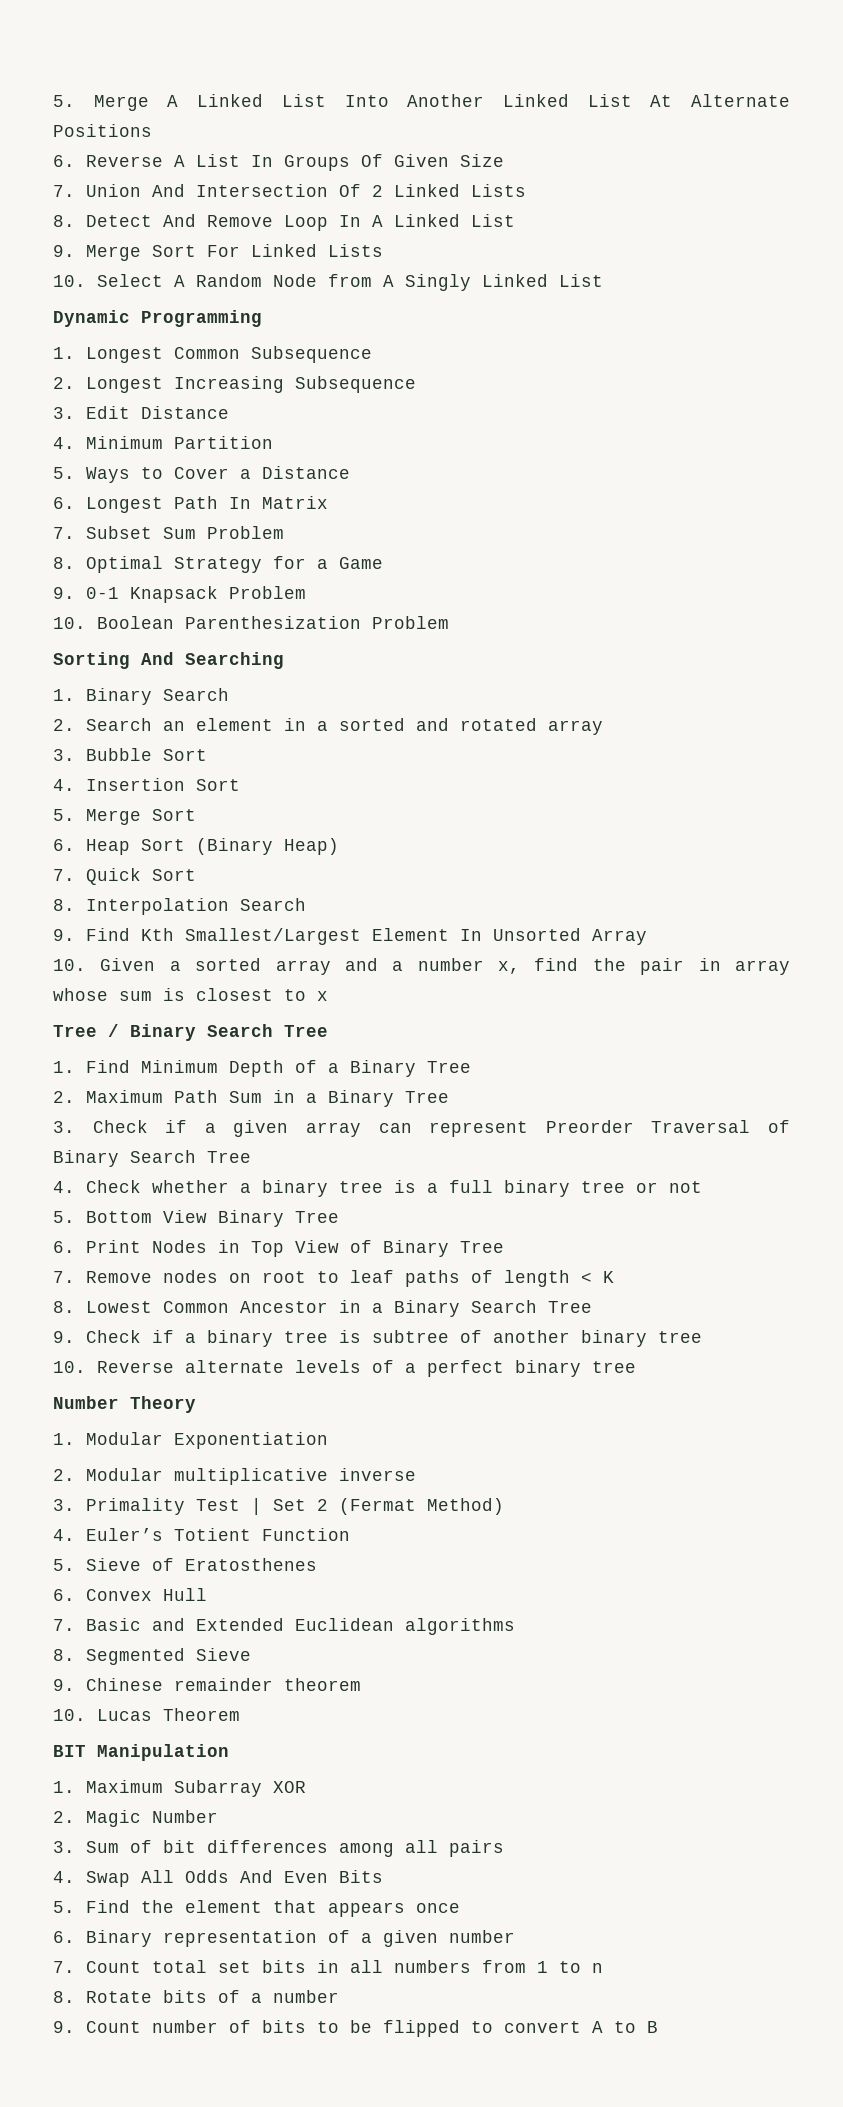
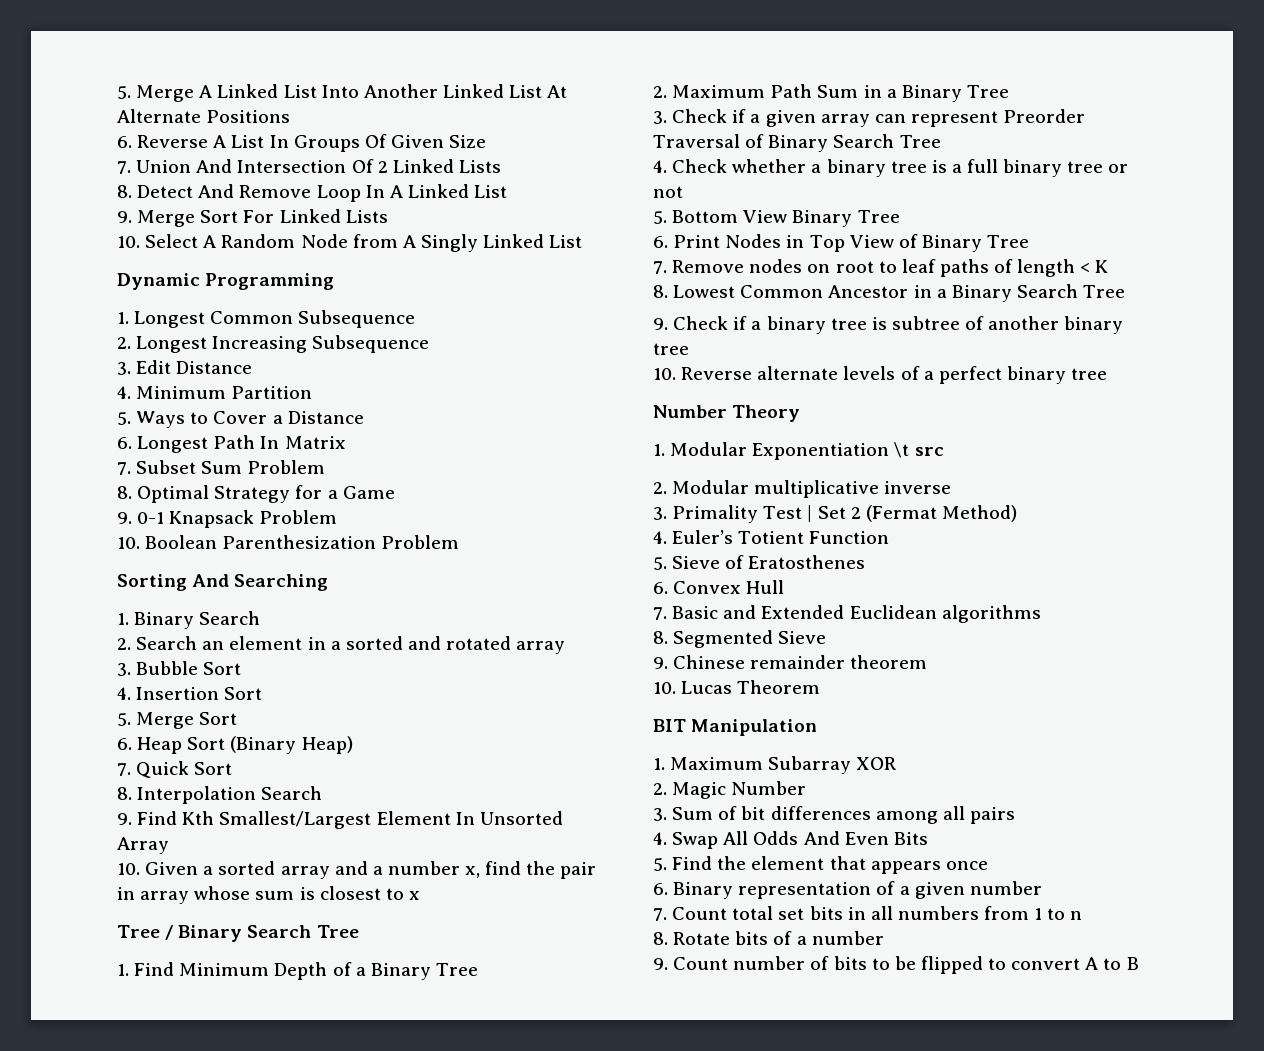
- 1. Modular Exponentiation
+ 1. Modular Exponentiation \t src

